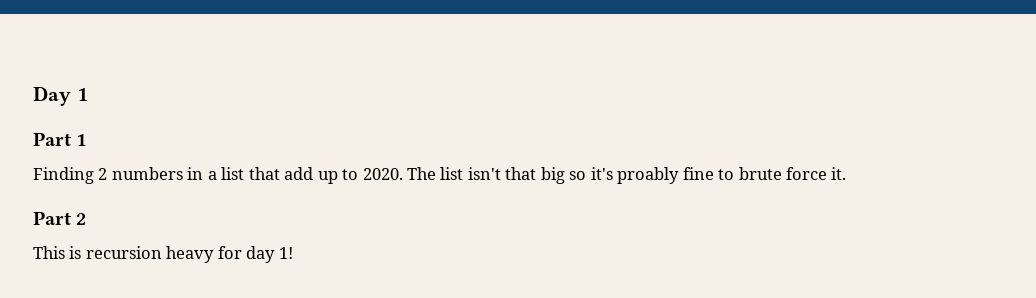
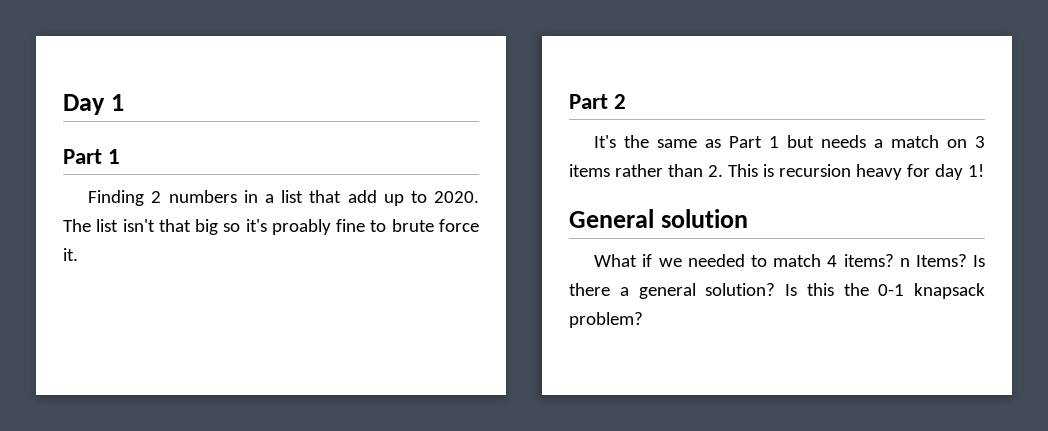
- This is recursion heavy for day 1!
+ It's the same as Part 1 but needs a match on 3 items rather than 2. This is recursion heavy for day 1!
+ General solution
+ What if we needed to match 4 items? n Items? Is there a general solution? Is this the 0-1 knapsack problem?

